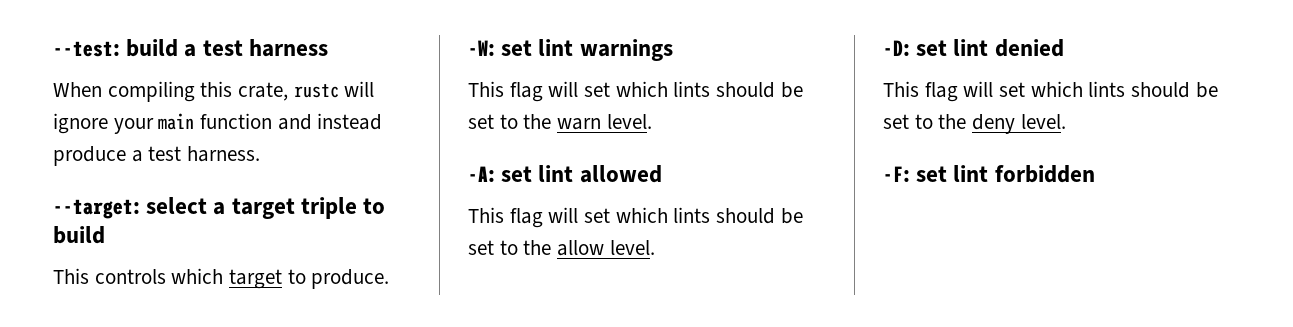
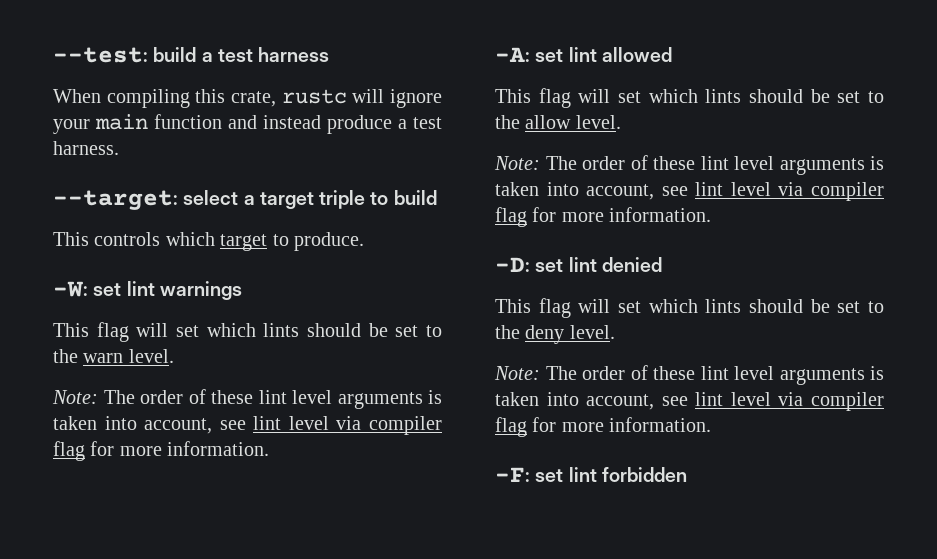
  This flag will set which lints should be set to the warn level.
+ Note: The order of these lint level arguments is taken into account, see lint level via compiler flag for more information.
  This flag will set which lints should be set to the allow level.
+ Note: The order of these lint level arguments is taken into account, see lint level via compiler flag for more information.
  This flag will set which lints should be set to the deny level.
+ Note: The order of these lint level arguments is taken into account, see lint level via compiler flag for more information.

